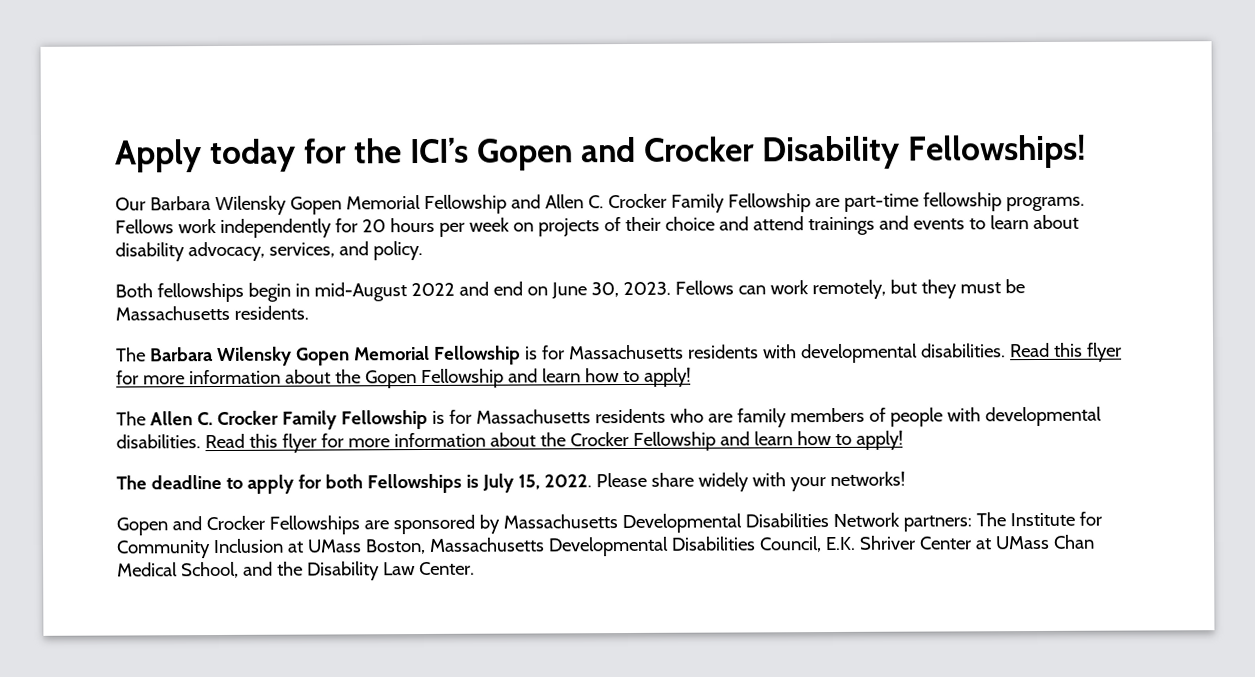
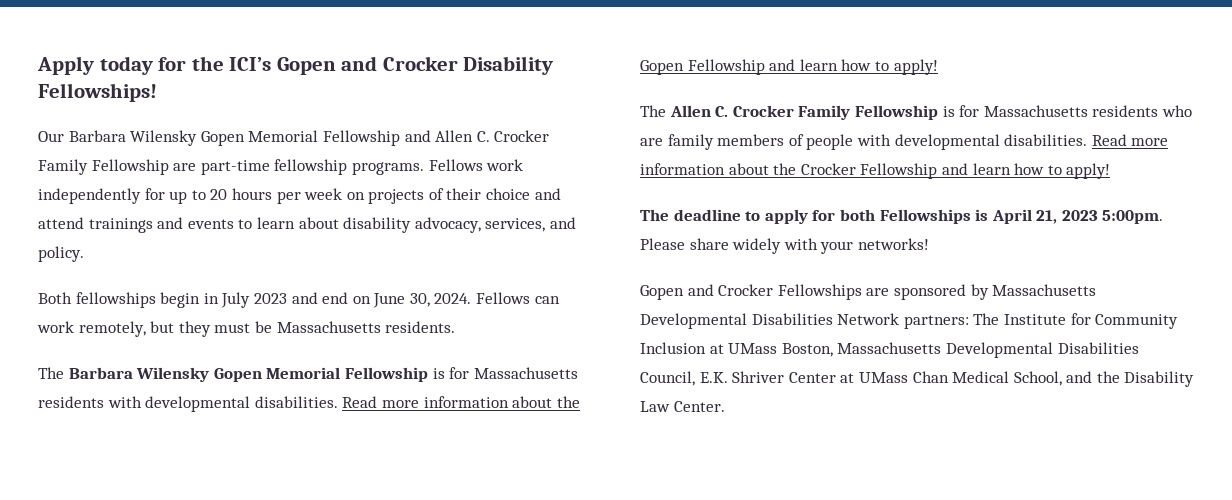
- Fellows work independently for 20 hours per week on projects of their choice and attend trainings and events to learn about disability advocacy, services, and policy.
+ Fellows work independently for up to 20 hours per week on projects of their choice and attend trainings and events to learn about disability advocacy, services, and policy.
- Both fellowships begin in mid-August 2022 and end on June 30, 2023.
+ Both fellowships begin in July 2023 and end on June 30, 2024.
- Read this flyer for more information about the Gopen Fellowship and learn how to apply!
+ Read more information about the Gopen Fellowship and learn how to apply!
- Read this flyer for more information about the Crocker Fellowship and learn how to apply!
+ Read more information about the Crocker Fellowship and learn how to apply!
- The deadline to apply for both Fellowships is July 15, 2022.
+ The deadline to apply for both Fellowships is April 21, 2023 5:00pm.

